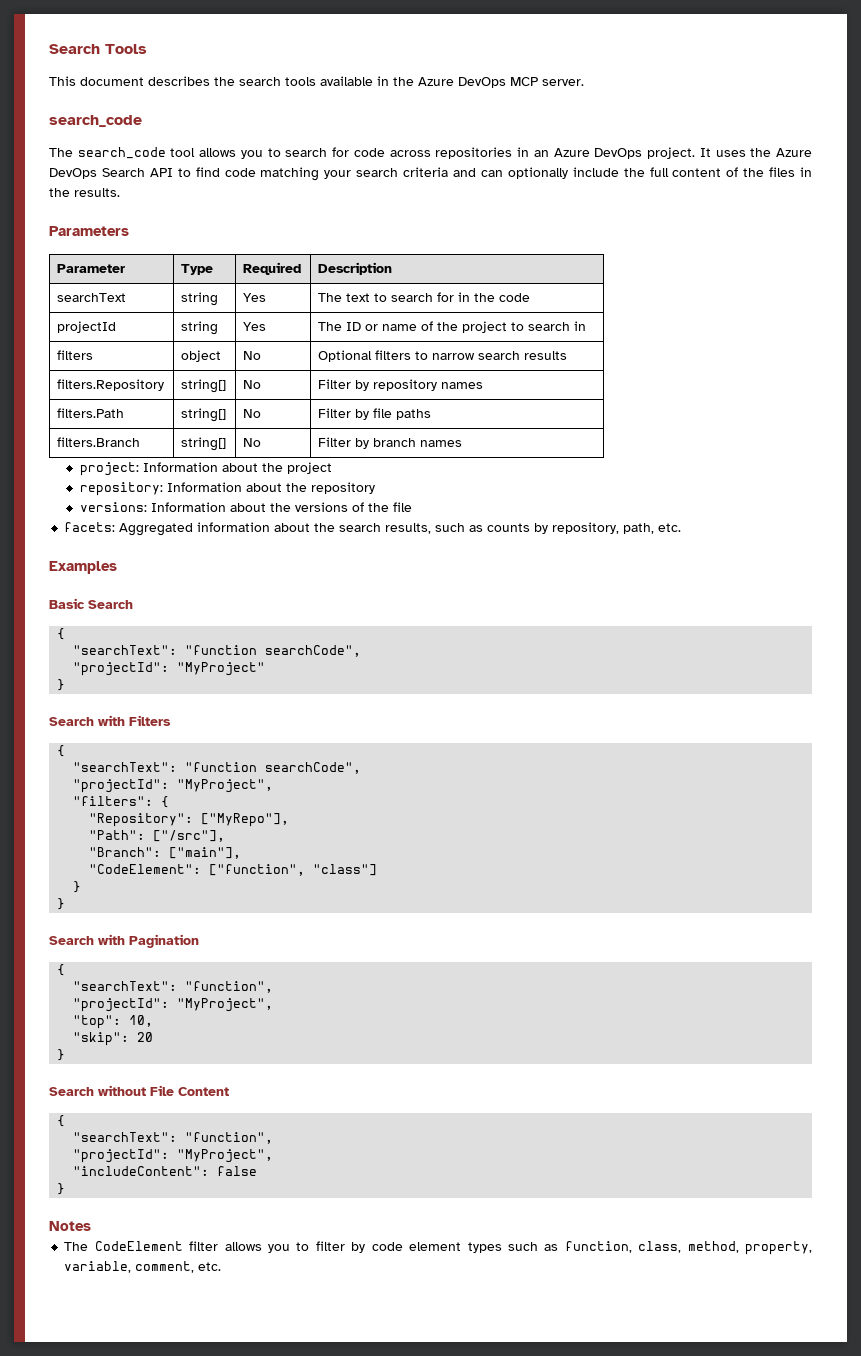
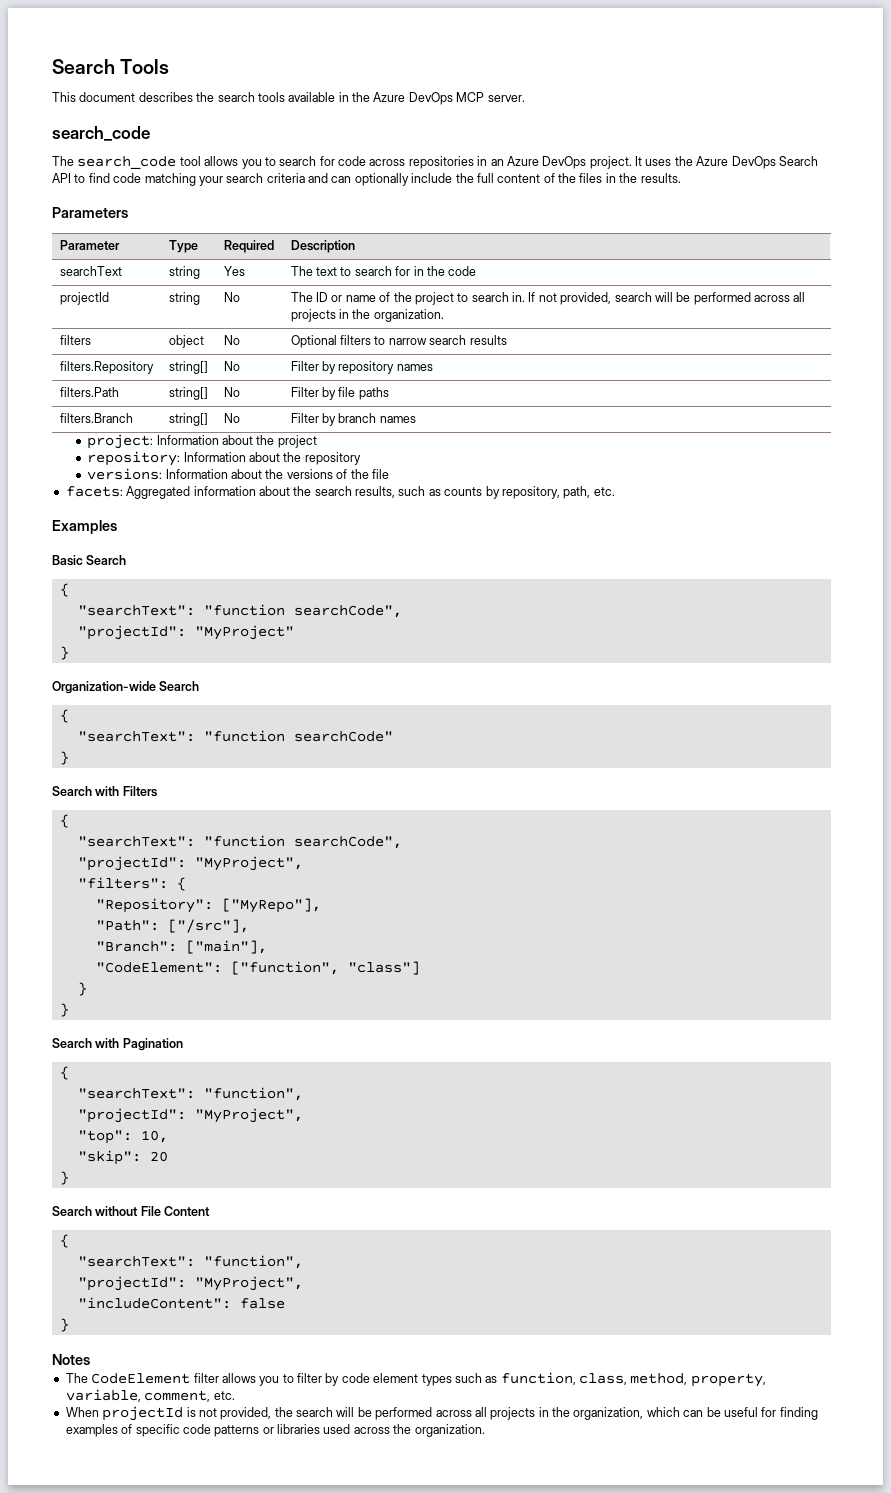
- projectId | string | Yes | The ID or name of the project to search in
+ projectId | string | No | The ID or name of the project to search in. If not provided, search will be performed across all projects in the organization.
+ Organization-wide Search
+ {
+ "searchText": "function searchCode"
+ }
+ When projectId is not provided, the search will be performed across all projects in the organization, which can be useful for finding examples of specific code patterns or libraries used across the organization.

